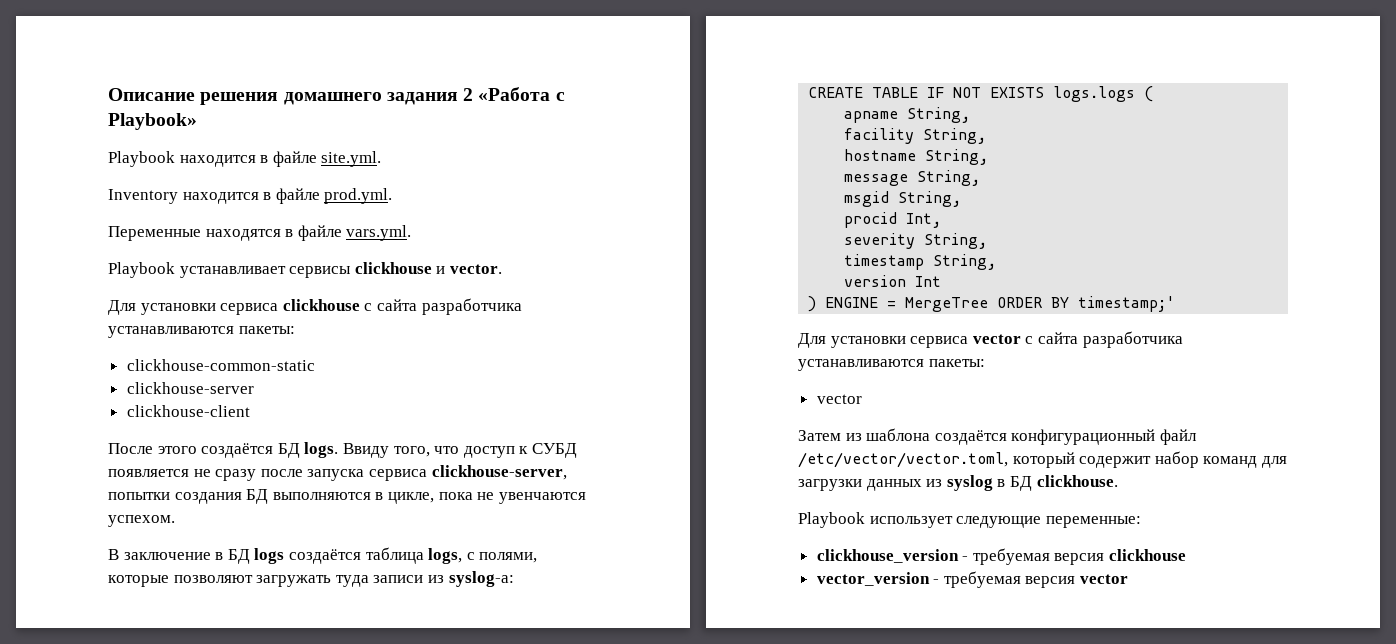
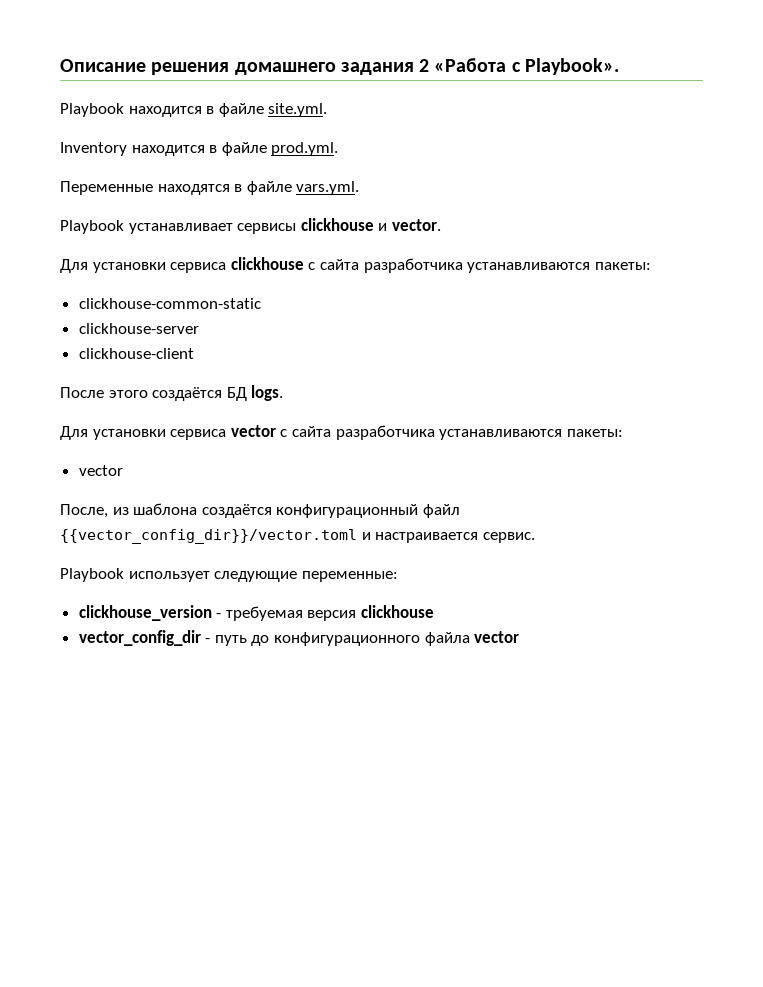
- Описание решения домашнего задания 2 «Работа с Playbook»
+ Описание решения домашнего задания 2 «Работа с Playbook».
- Ввиду того, что доступ к СУБД появляется не сразу после запуска сервиса clickhouse-server, попытки создания БД выполняются в цикле, пока не увенчаются успехом.
- В заключение в БД logs создаётся таблица logs, с полями, которые позволяют загружать туда записи из syslog-а:
- CREATE TABLE IF NOT EXISTS logs.logs (
- apname String,
- facility String,
- hostname String,
- message String,
- msgid String,
- procid Int,
- severity String,
- timestamp String,
- version Int
- ) ENGINE = MergeTree ORDER BY timestamp;'
- Затем из шаблона создаётся конфигурационный файл /etc/vector/vector.toml, который содержит набор команд для загрузки данных из syslog в БД clickhouse.
+ После, из шаблона создаётся конфигурационный файл {{vector_config_dir}}/vector.toml и настраивается сервис.
- vector_version - требуемая версия vector
+ vector_config_dir - путь до конфигурационного файла vector

